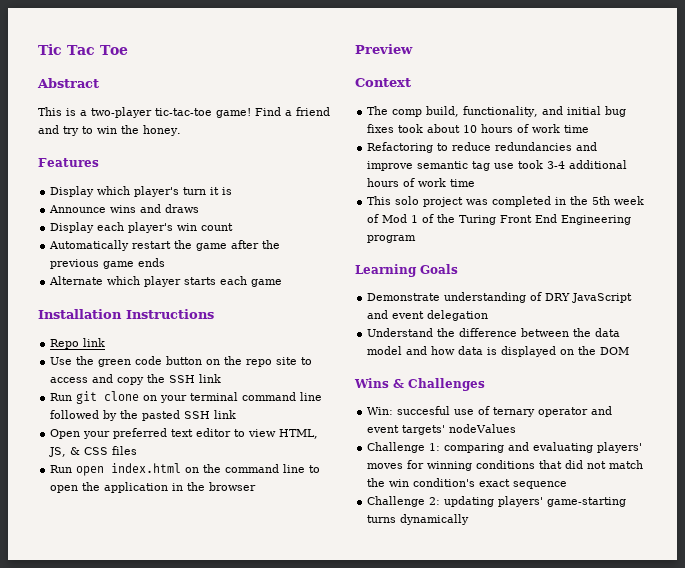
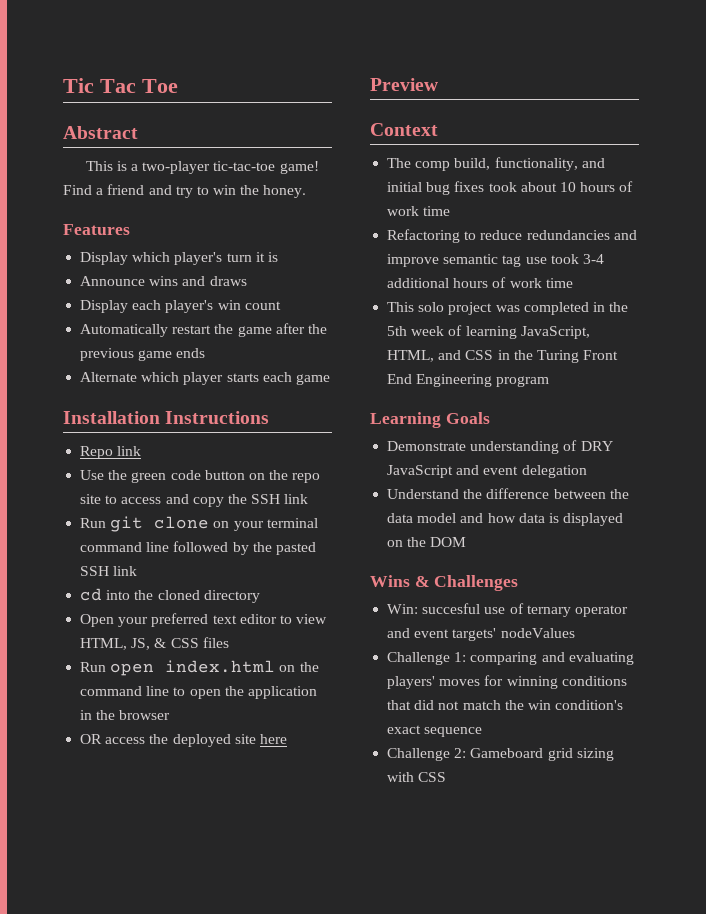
+ cd into the cloned directory
+ OR access the deployed site here
- This solo project was completed in the 5th week of Mod 1 of the Turing Front End Engineering program
+ This solo project was completed in the 5th week of learning JavaScript, HTML, and CSS in the Turing Front End Engineering program
- Challenge 2: updating players' game-starting turns dynamically
+ Challenge 2: Gameboard grid sizing with CSS

